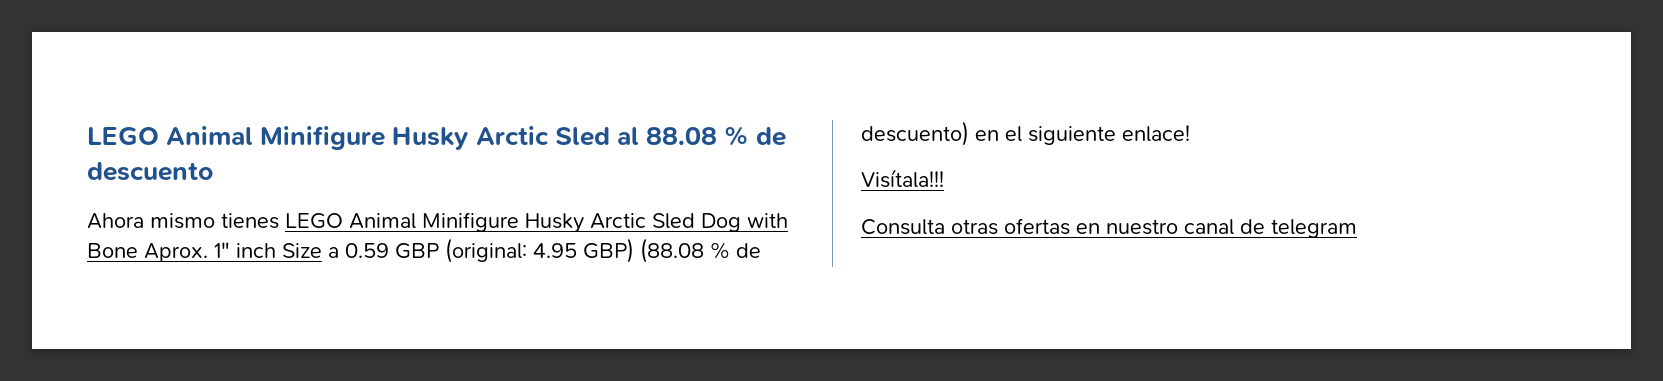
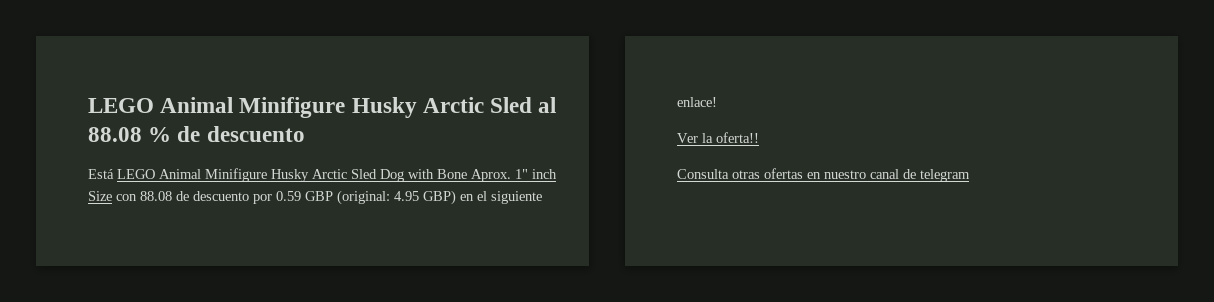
- Ahora mismo tienes LEGO Animal Minifigure Husky Arctic Sled Dog with Bone Aprox.
+ Está LEGO Animal Minifigure Husky Arctic Sled Dog with Bone Aprox.
- 1" inch Size a 0.59 GBP (original: 4.95 GBP) (88.08 % de descuento) en el siguiente enlace!
+ 1" inch Size con 88.08 de descuento por 0.59 GBP (original: 4.95 GBP) en el siguiente enlace!
- Visítala!!!
+ Ver la oferta!!

